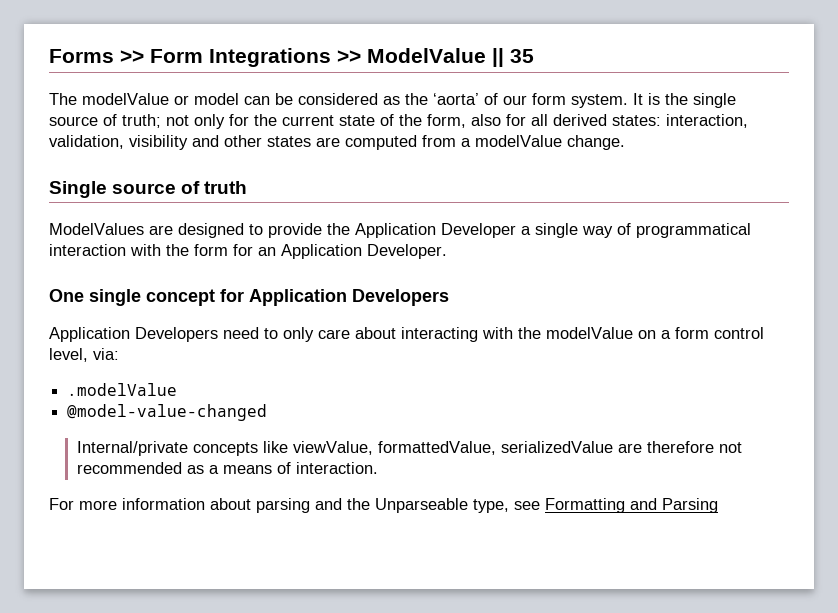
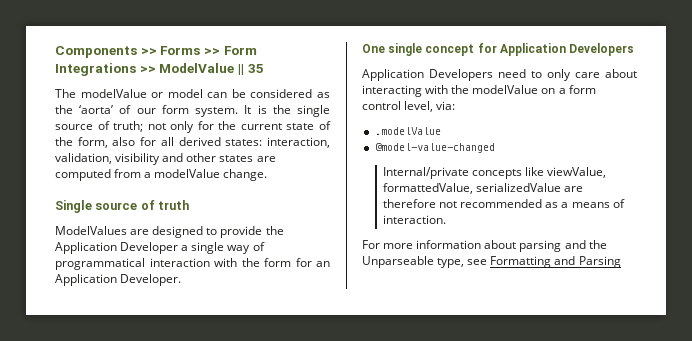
- Forms >> Form Integrations >> ModelValue || 35
+ Components >> Forms >> Form Integrations >> ModelValue || 35

